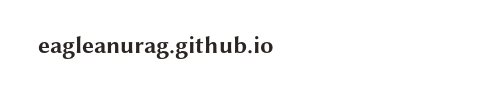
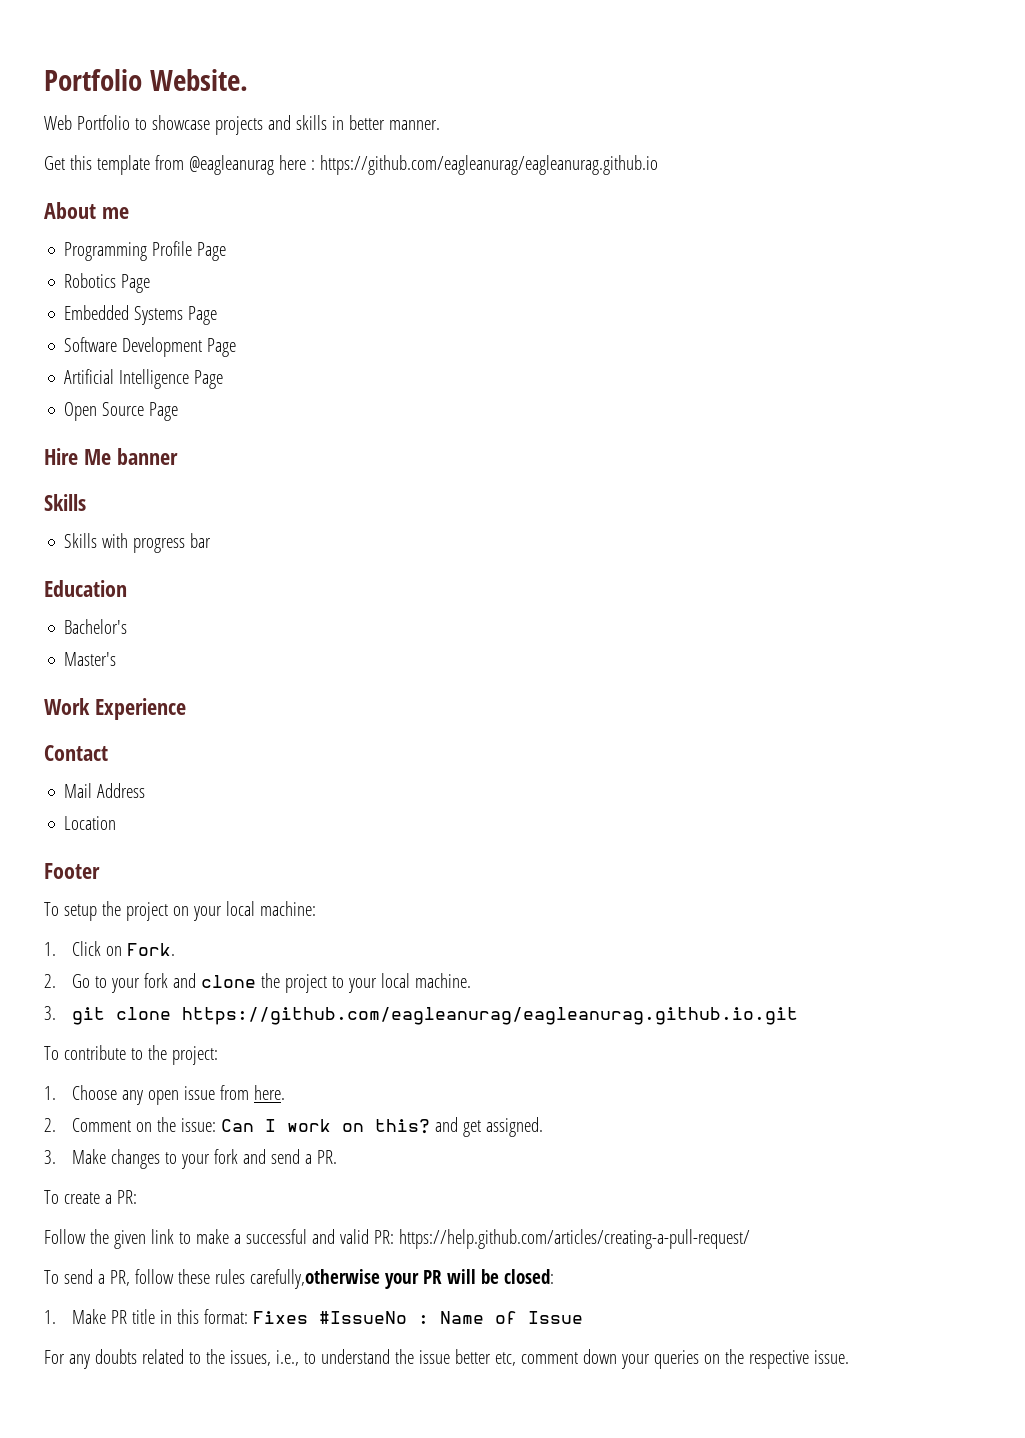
- eagleanurag.github.io
+ Portfolio Website.
+ Web Portfolio to showcase projects and skills in better manner.
+ Get this template from @eagleanurag here : https://github.com/eagleanurag/eagleanurag.github.io
+ About me
+ Programming Profile Page
+ Robotics Page
+ Embedded Systems Page
+ Software Development Page
+ Artificial Intelligence Page
+ Open Source Page
+ Hire Me banner
+ Skills
+ Skills with progress bar
+ Education
+ Bachelor's
+ Master's
+ Work Experience
+ Contact
+ Mail Address
+ Location
+ Footer
+ To setup the project on your local machine:
+ 1. Click on Fork.
+ 2. Go to your fork and clone the project to your local machine.
+ 3. git clone https://github.com/eagleanurag/eagleanurag.github.io.git
+ To contribute to the project:
+ 1. Choose any open issue from here.
+ 2. Comment on the issue: Can I work on this? and get assigned.
+ 3. Make changes to your fork and send a PR.
+ To create a PR:
+ Follow the given link to make a successful and valid PR: https://help.github.com/articles/creating-a-pull-request/
+ To send a PR, follow these rules carefully,otherwise your PR will be closed:
+ 1. Make PR title in this format: Fixes #IssueNo : Name of Issue
+ For any doubts related to the issues, i.e., to understand the issue better etc, comment down your queries on the respective issue.

